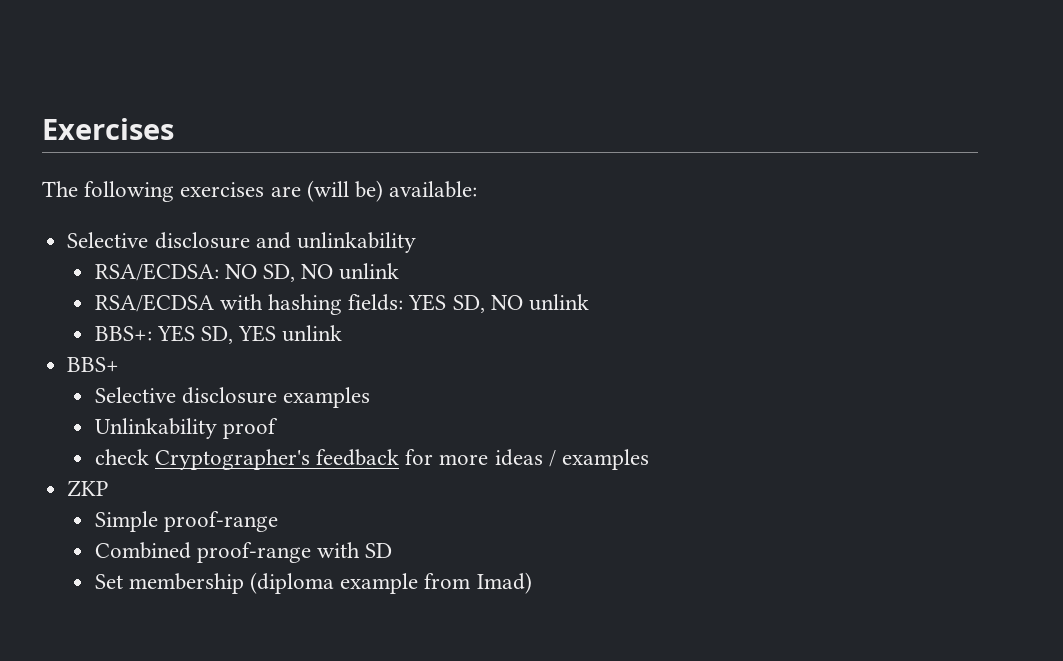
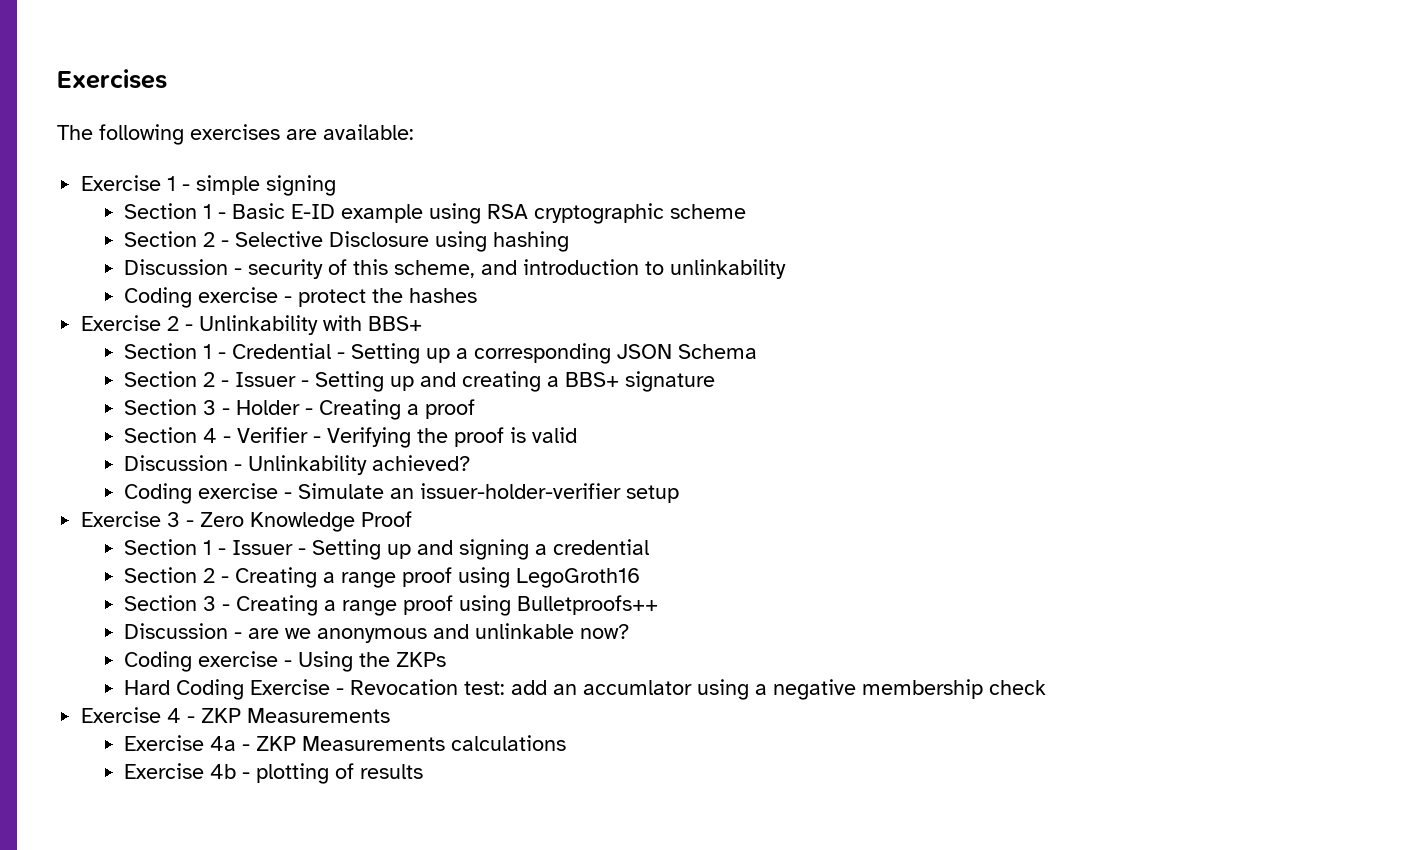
- The following exercises are (will be) available:
+ The following exercises are available:
- Selective disclosure and unlinkability
- RSA/ECDSA: NO SD, NO unlink
- RSA/ECDSA with hashing fields: YES SD, NO unlink
- BBS+: YES SD, YES unlink
- BBS+
- Selective disclosure examples
- Unlinkability proof
- check Cryptographer's feedback for more ideas / examples
- ZKP
- Simple proof-range
- Combined proof-range with SD
- Set membership (diploma example from Imad)
+ Exercise 1 - simple signing
+ Section 1 - Basic E-ID example using RSA cryptographic scheme
+ Section 2 - Selective Disclosure using hashing
+ Discussion - security of this scheme, and introduction to unlinkability
+ Coding exercise - protect the hashes
+ Exercise 2 - Unlinkability with BBS+
+ Section 1 - Credential - Setting up a corresponding JSON Schema
+ Section 2 - Issuer - Setting up and creating a BBS+ signature
+ Section 3 - Holder - Creating a proof
+ Section 4 - Verifier - Verifying the proof is valid
+ Discussion - Unlinkability achieved?
+ Coding exercise - Simulate an issuer-holder-verifier setup
+ Exercise 3 - Zero Knowledge Proof
+ Section 1 - Issuer - Setting up and signing a credential
+ Section 2 - Creating a range proof using LegoGroth16
+ Section 3 - Creating a range proof using Bulletproofs++
+ Discussion - are we anonymous and unlinkable now?
+ Coding exercise - Using the ZKPs
+ Hard Coding Exercise - Revocation test: add an accumlator using a negative membership check
+ Exercise 4 - ZKP Measurements
+ Exercise 4a - ZKP Measurements calculations
+ Exercise 4b - plotting of results

